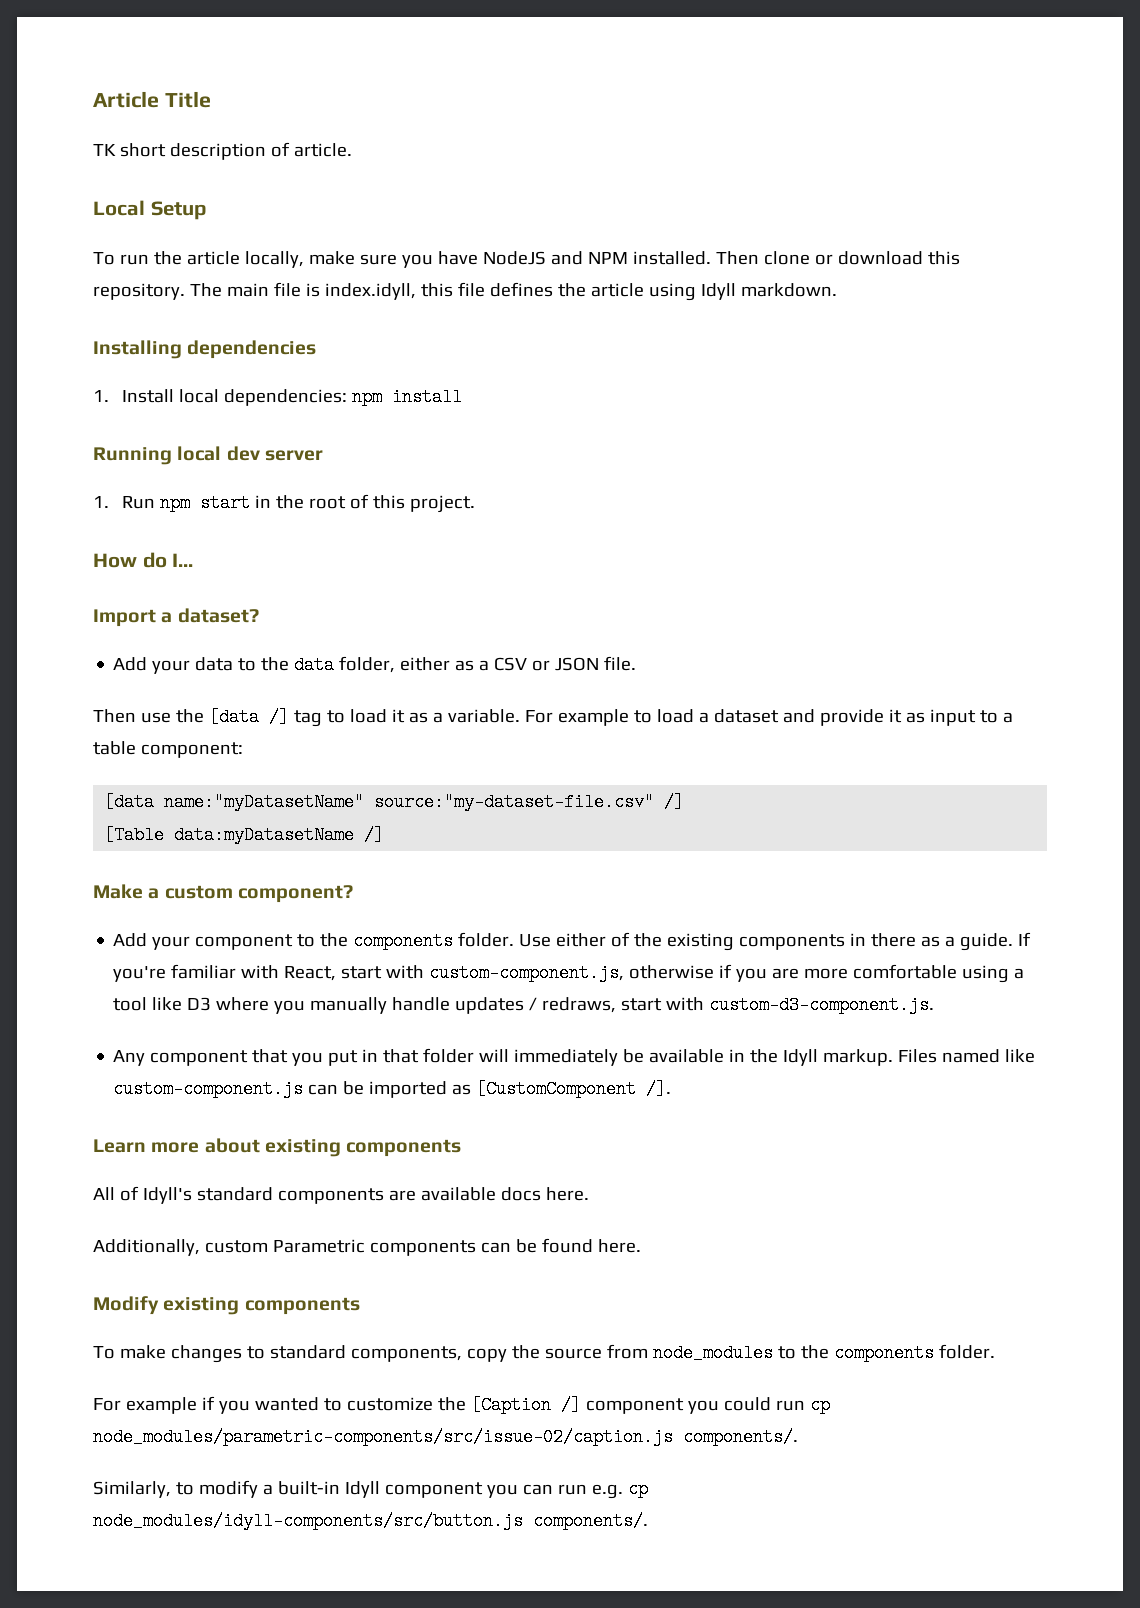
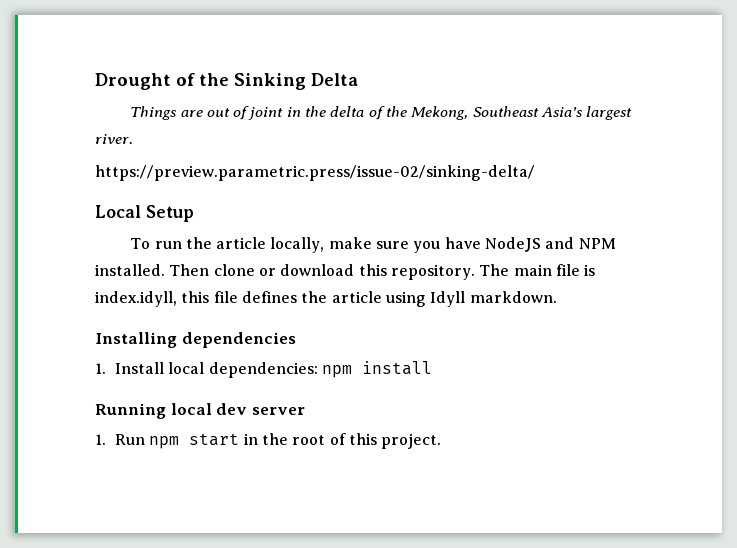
- Article Title
- TK short description of article.
+ Drought of the Sinking Delta
+ Things are out of joint in the delta of the Mekong, Southeast Asia’s largest river.
+ https://preview.parametric.press/issue-02/sinking-delta/
- How do I...
- Import a dataset?
- Add your data to the data folder, either as a CSV or JSON file.
- Then use the [data /] tag to load it as a variable. For example to load a dataset and provide it as input to a table component:
- [data name:"myDatasetName" source:"my-dataset-file.csv" /]
- [Table data:myDatasetName /]
- Make a custom component?
- Add your component to the components folder. Use either of the existing components in there as a guide. If you're familiar with React, start with custom-component.js, otherwise if you are more comfortable using a tool like D3 where you manually handle updates / redraws, start with custom-d3-component.js.
- Any component that you put in that folder will immediately be available in the Idyll markup. Files named like custom-component.js can be imported as [CustomComponent /].
- Learn more about existing components
- All of Idyll's standard components are available docs here.
- Additionally, custom Parametric components can be found here.
- Modify existing components
- To make changes to standard components, copy the source from node_modules to the components folder.
- For example if you wanted to customize the [Caption /] component you could run cp node_modules/parametric-components/src/issue-02/caption.js components/.
- Similarly, to modify a built-in Idyll component you can run e.g. cp node_modules/idyll-components/src/button.js components/.

